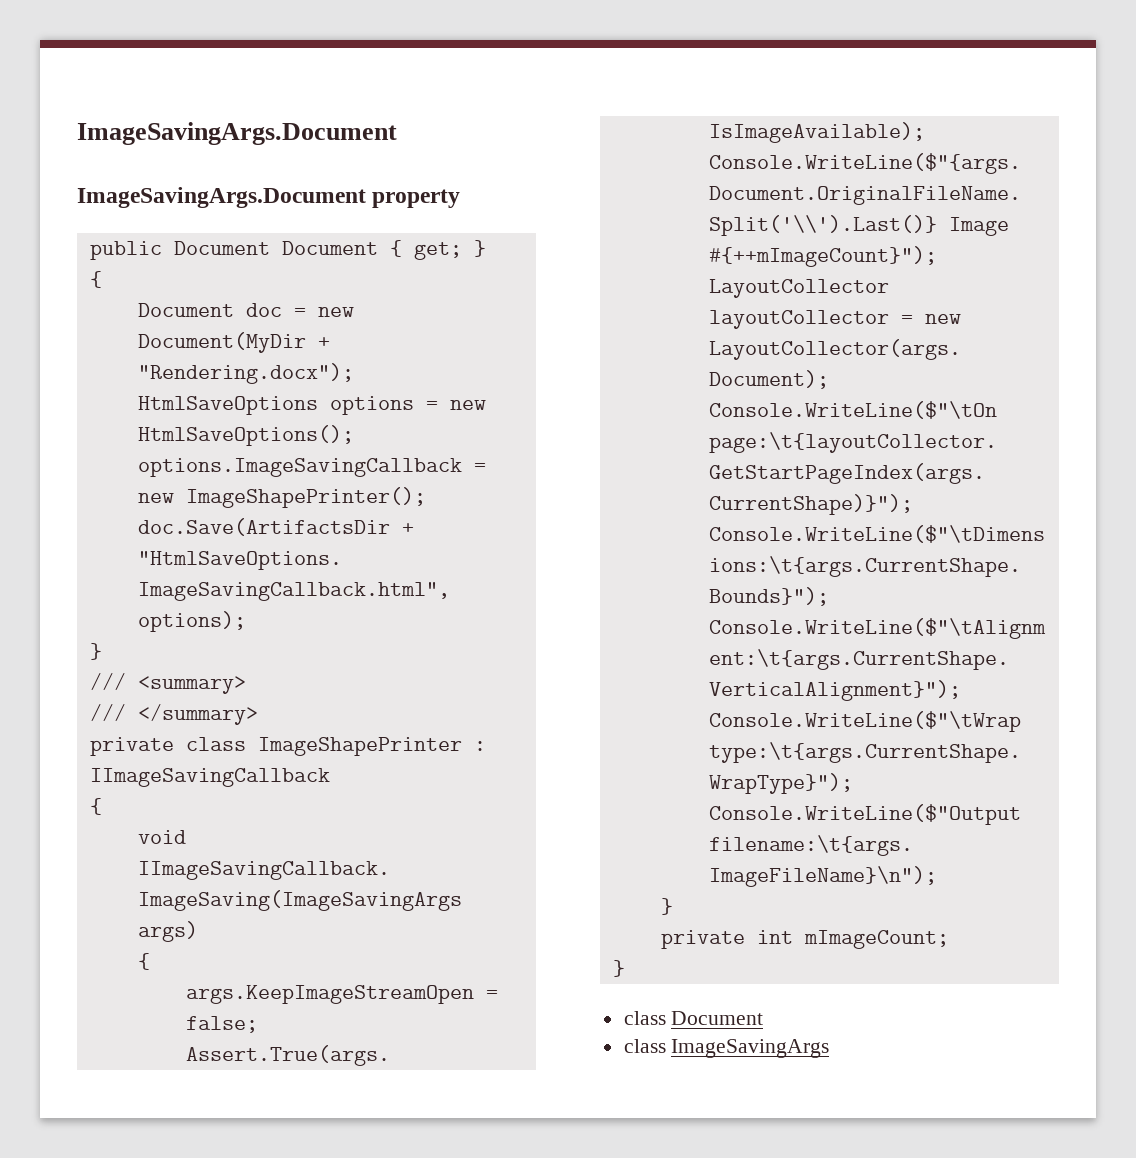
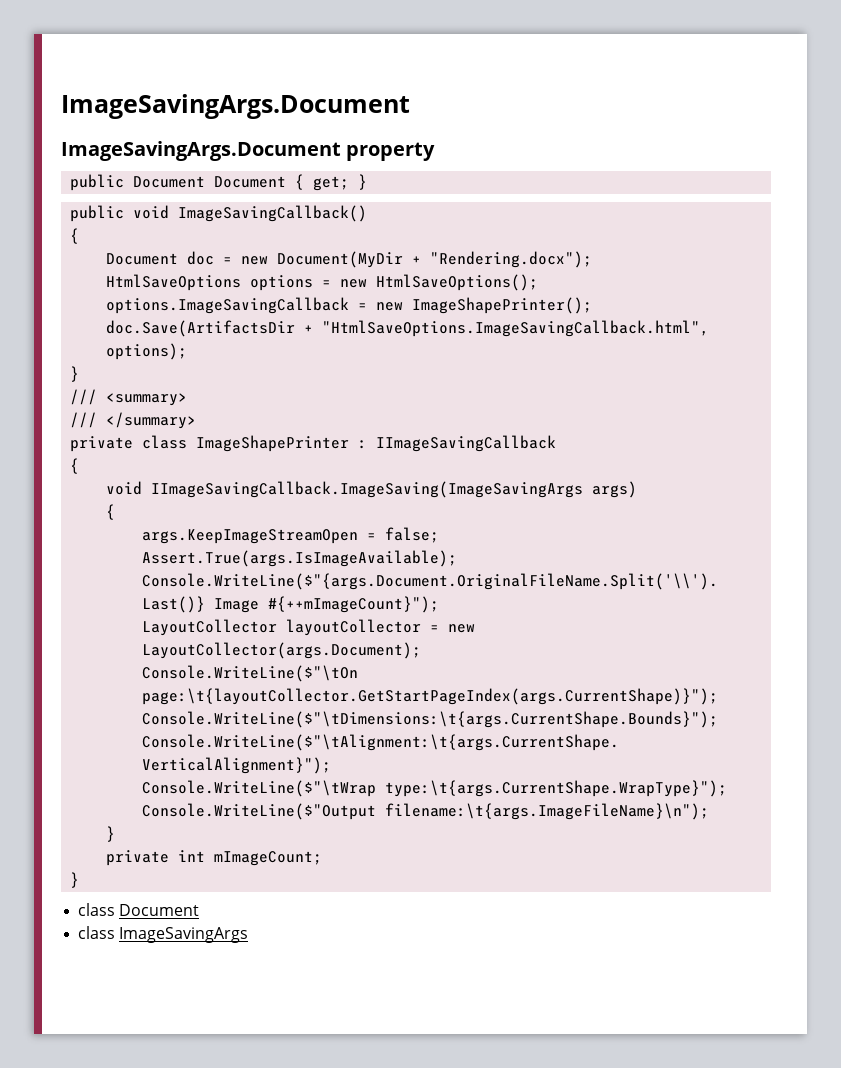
+ public void ImageSavingCallback()

